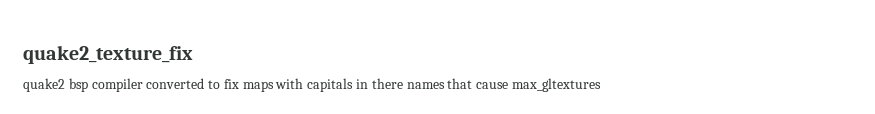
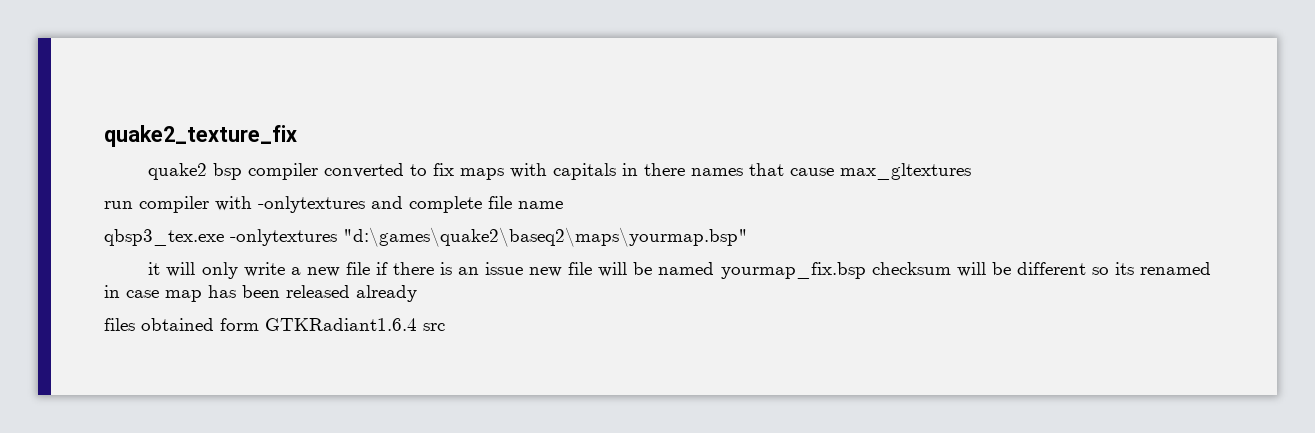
+ run compiler with -onlytextures and complete file name
+ qbsp3_tex.exe -onlytextures "d:\games\quake2\baseq2\maps\yourmap.bsp"
+ it will only write a new file if there is an issue new file will be named yourmap_fix.bsp checksum will be different so its renamed in case map has been released already
+ files obtained form GTKRadiant1.6.4 src

